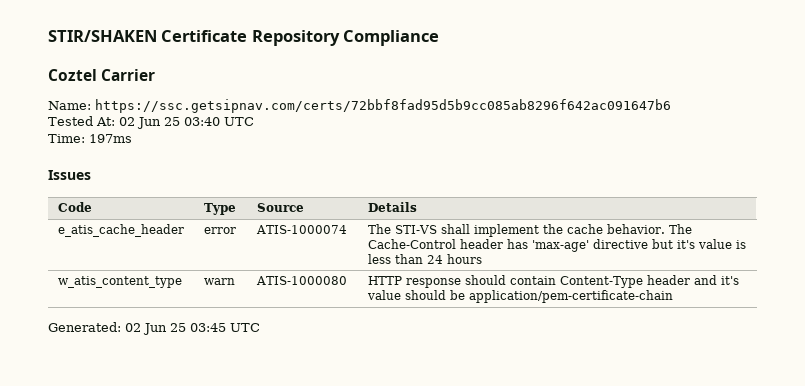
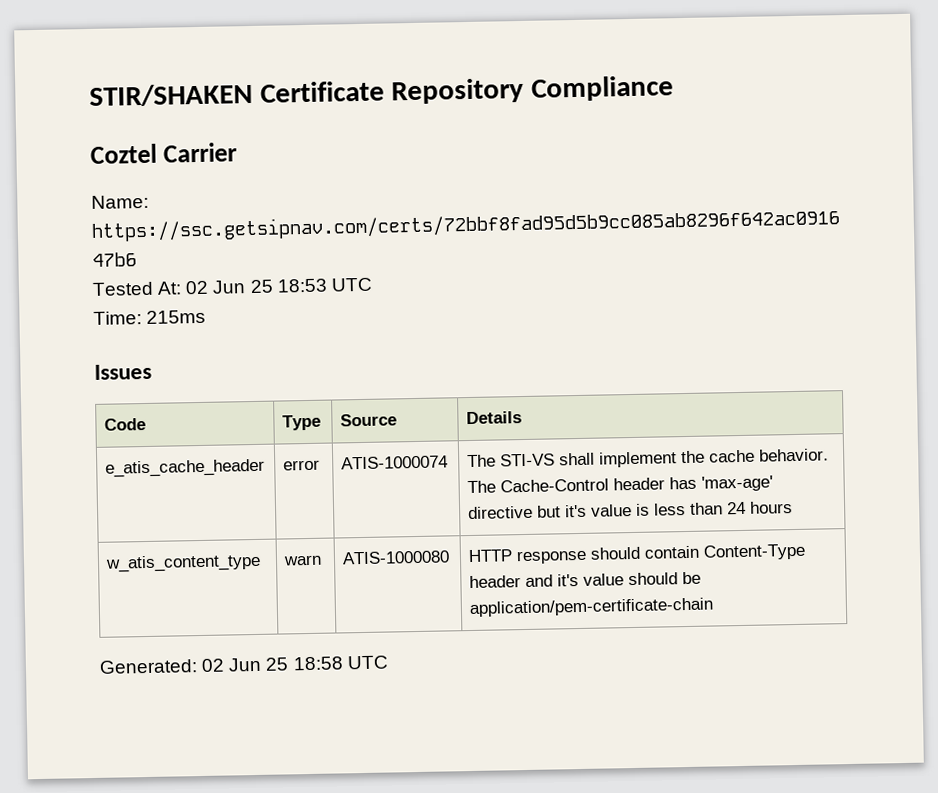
- Tested At: 02 Jun 25 03:40 UTC
+ Tested At: 02 Jun 25 18:53 UTC
- Time: 197ms
+ Time: 215ms
- Generated: 02 Jun 25 03:45 UTC
+ Generated: 02 Jun 25 18:58 UTC

